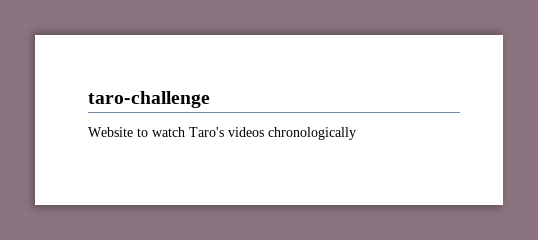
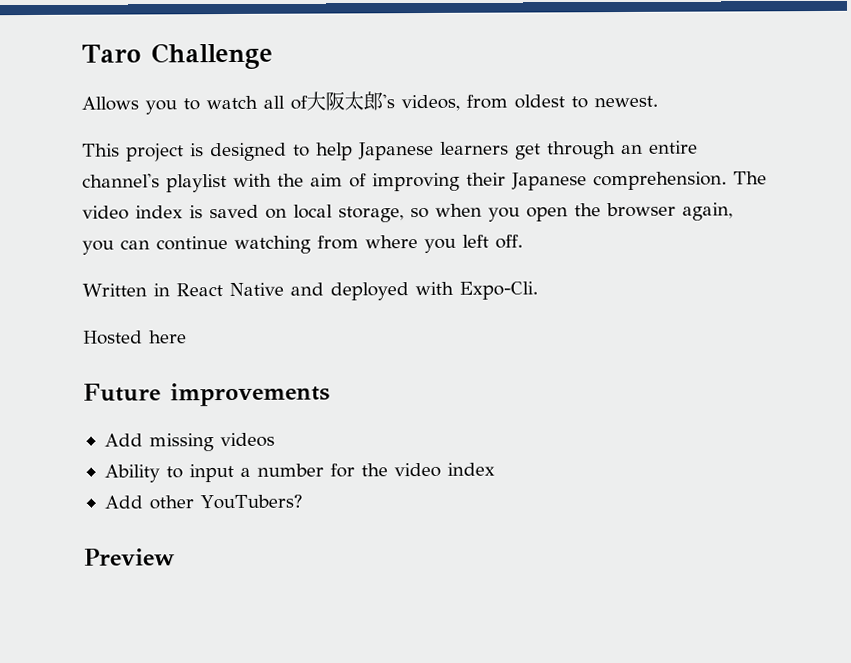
- taro-challenge
- Website to watch Taro's videos chronologically
+ Taro Challenge
+ Allows you to watch all of大阪太郎's videos, from oldest to newest.
+ This project is designed to help Japanese learners get through an entire channel's playlist with the aim of improving their Japanese comprehension. The video index is saved on local storage, so when you open the browser again, you can continue watching from where you left off.
+ Written in React Native and deployed with Expo-Cli.
+ Hosted here
+ Future improvements
+ Add missing videos
+ Ability to input a number for the video index
+ Add other YouTubers?
+ Preview

